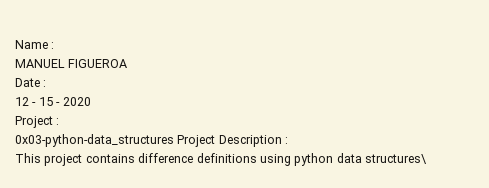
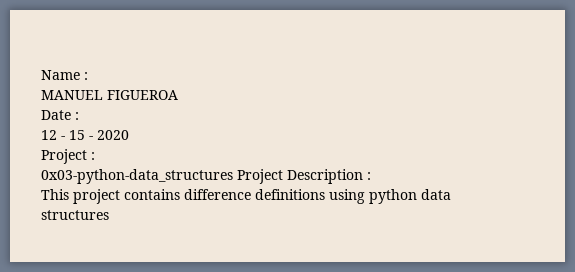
- This project contains difference definitions using python data structures\
+ This project contains difference definitions using python data structures

